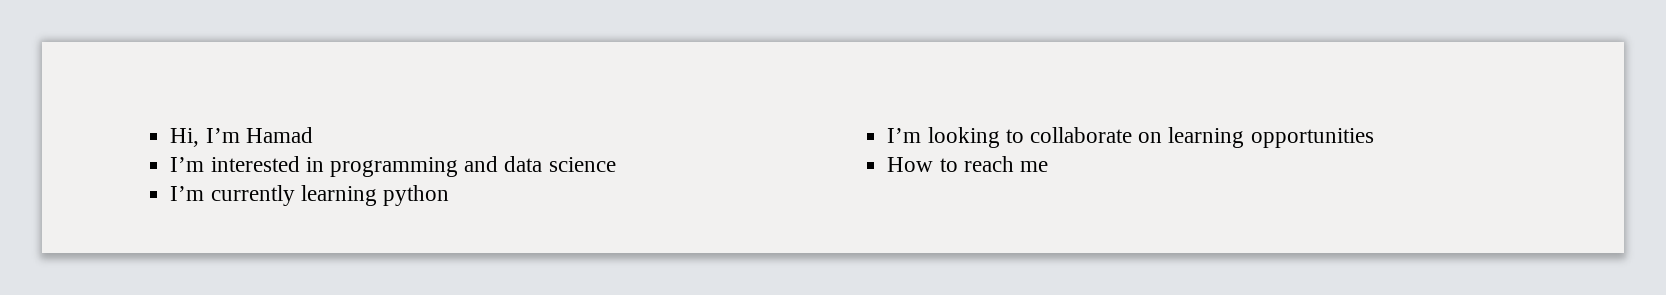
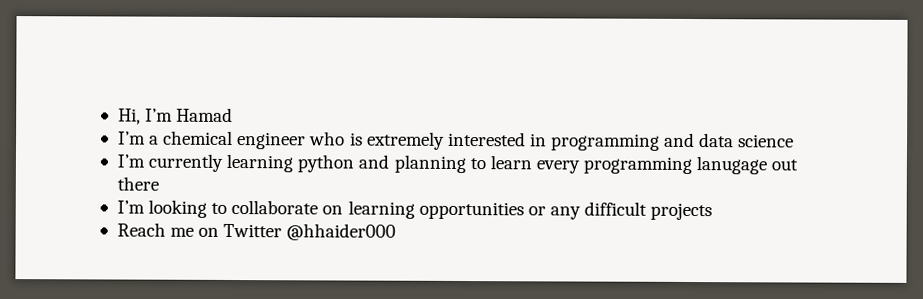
- I’m interested in programming and data science
+ I’m a chemical engineer who is extremely interested in programming and data science
- I’m currently learning python
+ I’m currently learning python and planning to learn every programming lanugage out there
- I’m looking to collaborate on learning opportunities
- How to reach me
+ I’m looking to collaborate on learning opportunities or any difficult projects
+ Reach me on Twitter @hhaider000

